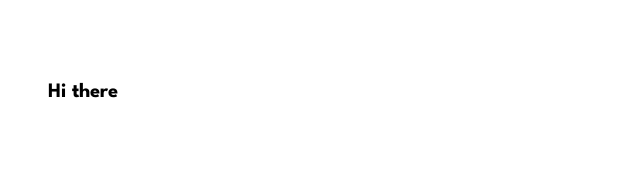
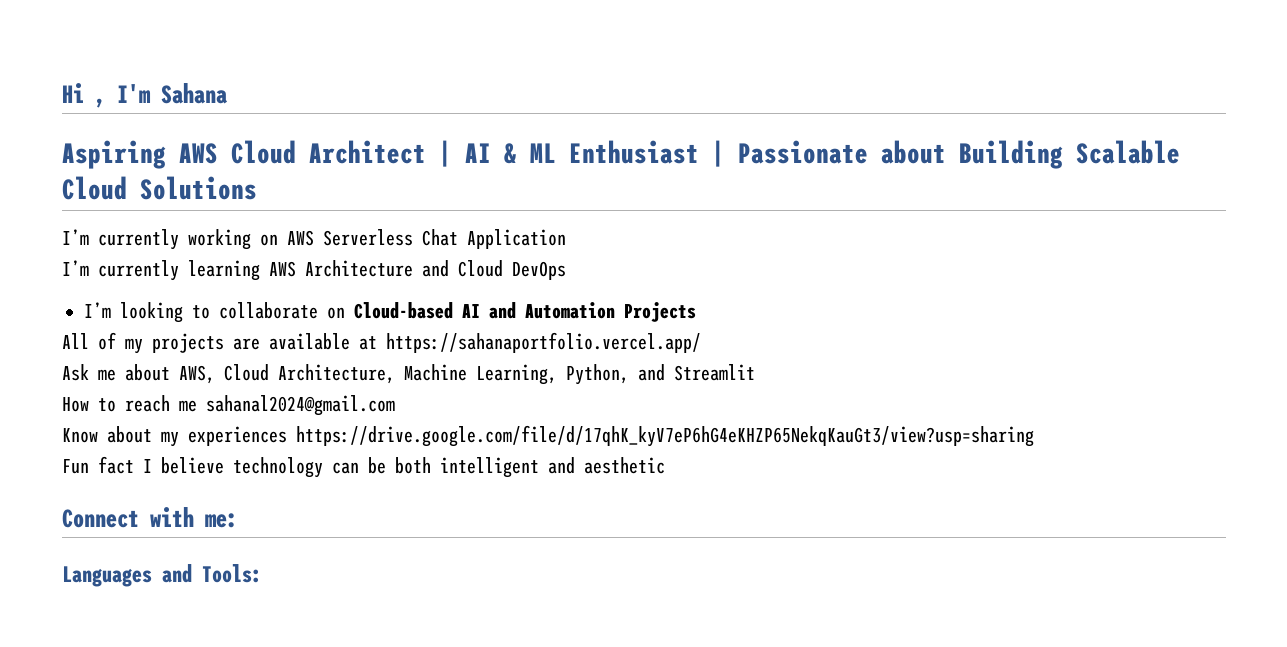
- Hi there
+ Hi , I'm Sahana
+ Aspiring AWS Cloud Architect | AI & ML Enthusiast | Passionate about Building Scalable Cloud Solutions
+ I’m currently working on AWS Serverless Chat Application
+ I’m currently learning AWS Architecture and Cloud DevOps
+ I’m looking to collaborate on Cloud-based AI and Automation Projects
+ All of my projects are available at https://sahanaportfolio.vercel.app/
+ Ask me about AWS, Cloud Architecture, Machine Learning, Python, and Streamlit
+ How to reach me sahanal2024@gmail.com
+ Know about my experiences https://drive.google.com/file/d/17qhK_kyV7eP6hG4eKHZP65NekqKauGt3/view?usp=sharing
+ Fun fact I believe technology can be both intelligent and aesthetic
+ Connect with me:
+ Languages and Tools:

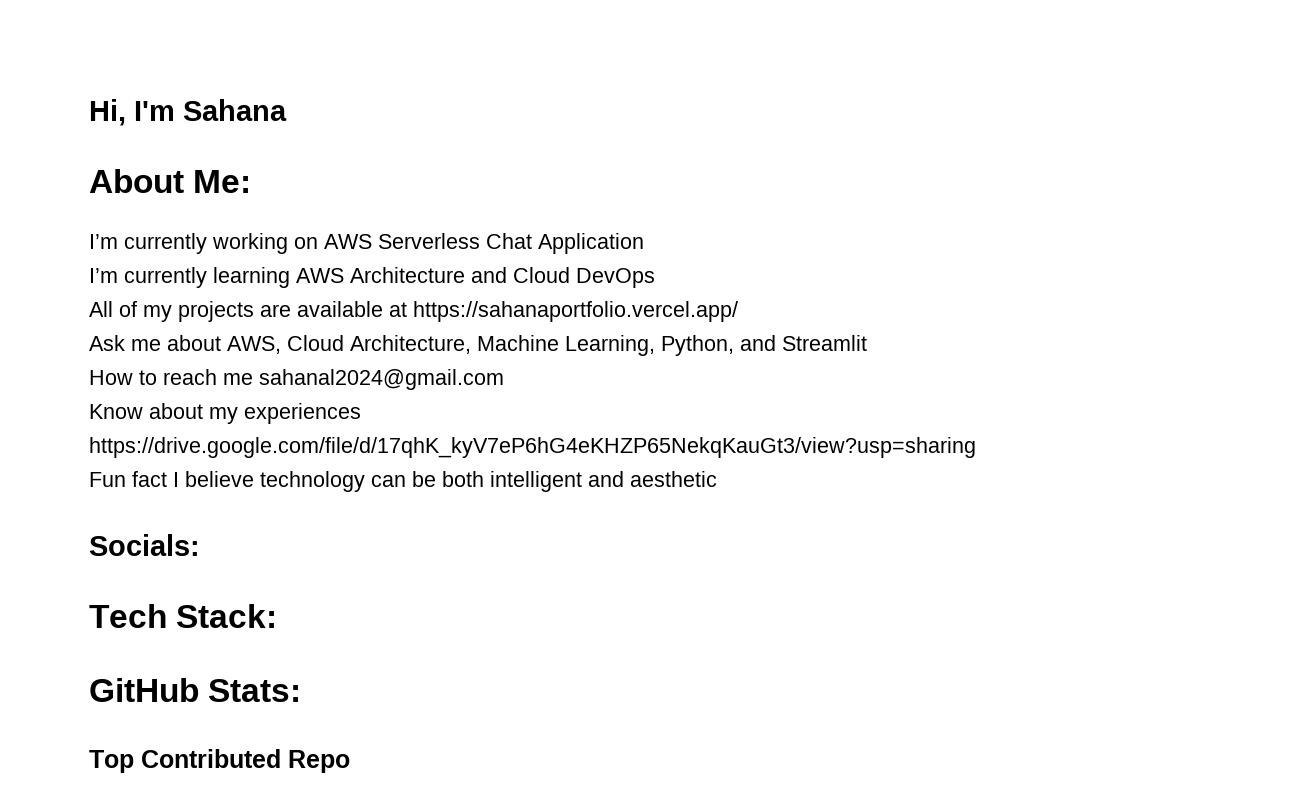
- Hi , I'm Sahana
+ Hi, I'm Sahana
- Aspiring AWS Cloud Architect | AI & ML Enthusiast | Passionate about Building Scalable Cloud Solutions
+ About Me:
- I’m looking to collaborate on Cloud-based AI and Automation Projects
- Connect with me:
- Languages and Tools:
+ Socials:
+ Tech Stack:
+ GitHub Stats:
+ Top Contributed Repo

